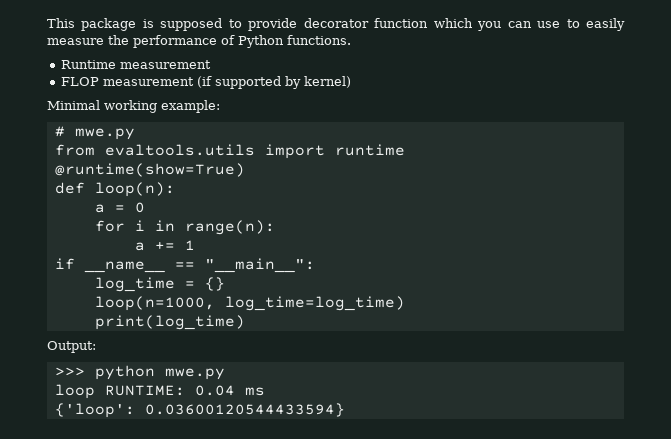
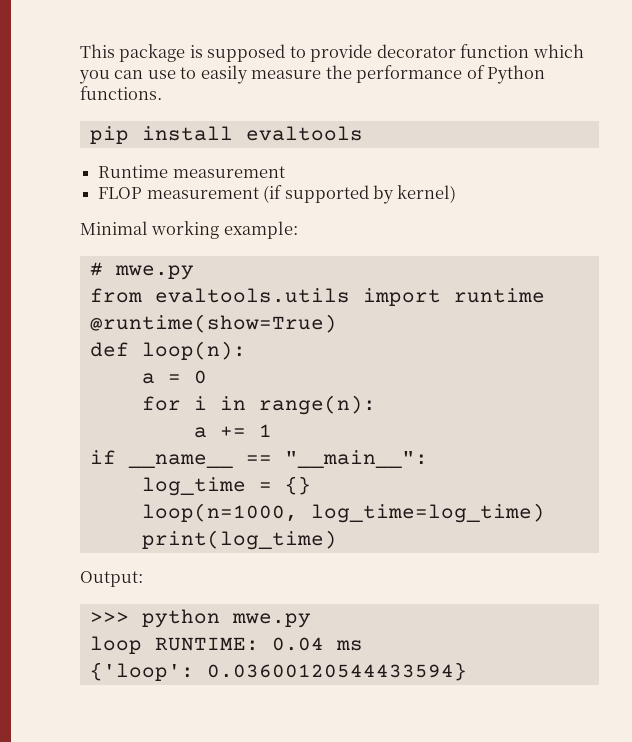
+ pip install evaltools

